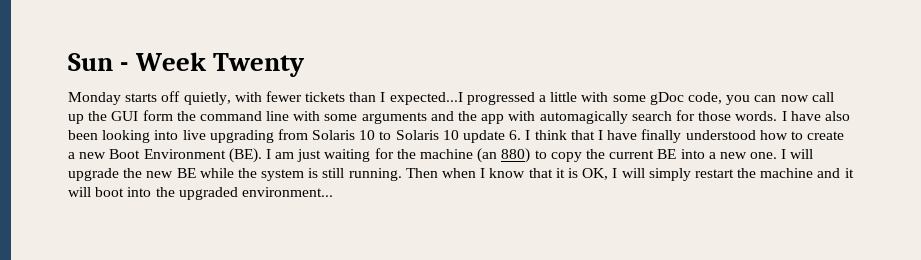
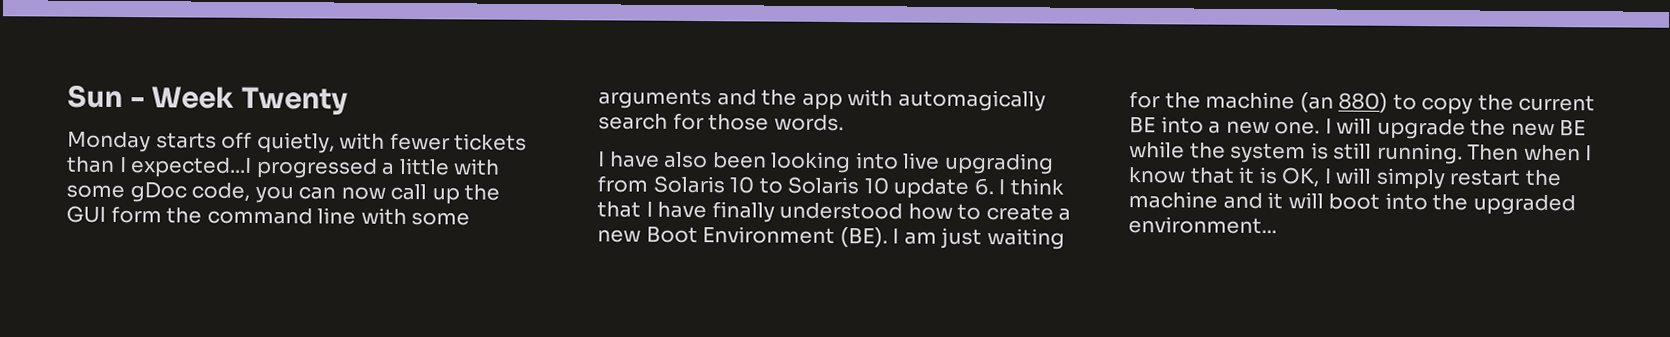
- Monday starts off quietly, with fewer tickets than I expected...I progressed a little with some gDoc code, you can now call up the GUI form the command line with some arguments and the app with automagically search for those words. I have also been looking into live upgrading from Solaris 10 to Solaris 10 update 6. I think that I have finally understood how to create a new Boot Environment (BE). I am just waiting for the machine (an 880) to copy the current BE into a new one.
+ Monday starts off quietly, with fewer tickets than I expected...I progressed a little with some gDoc code, you can now call up the GUI form the command line with some arguments and the app with automagically search for those words.
+ I have also been looking into live upgrading from Solaris 10 to Solaris 10 update 6. I think that I have finally understood how to create a new Boot Environment (BE). I am just waiting for the machine (an 880) to copy the current BE into a new one.

